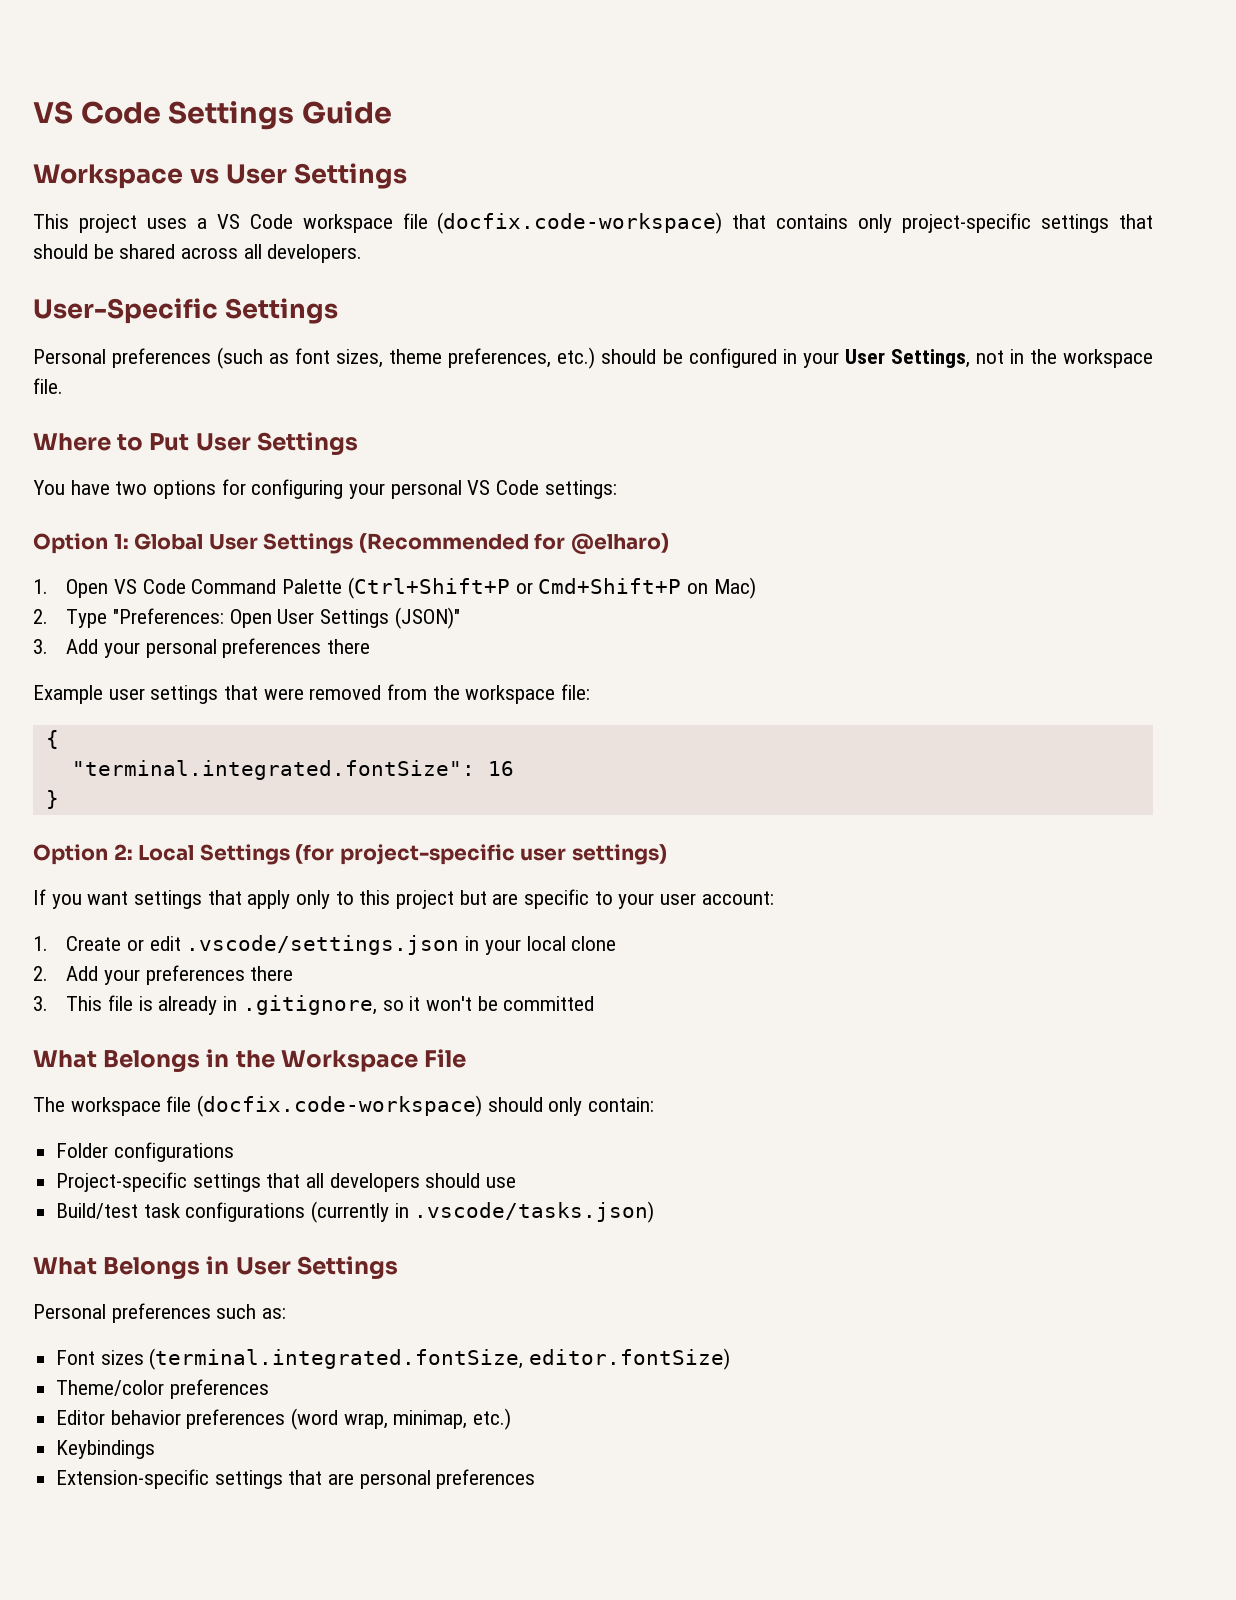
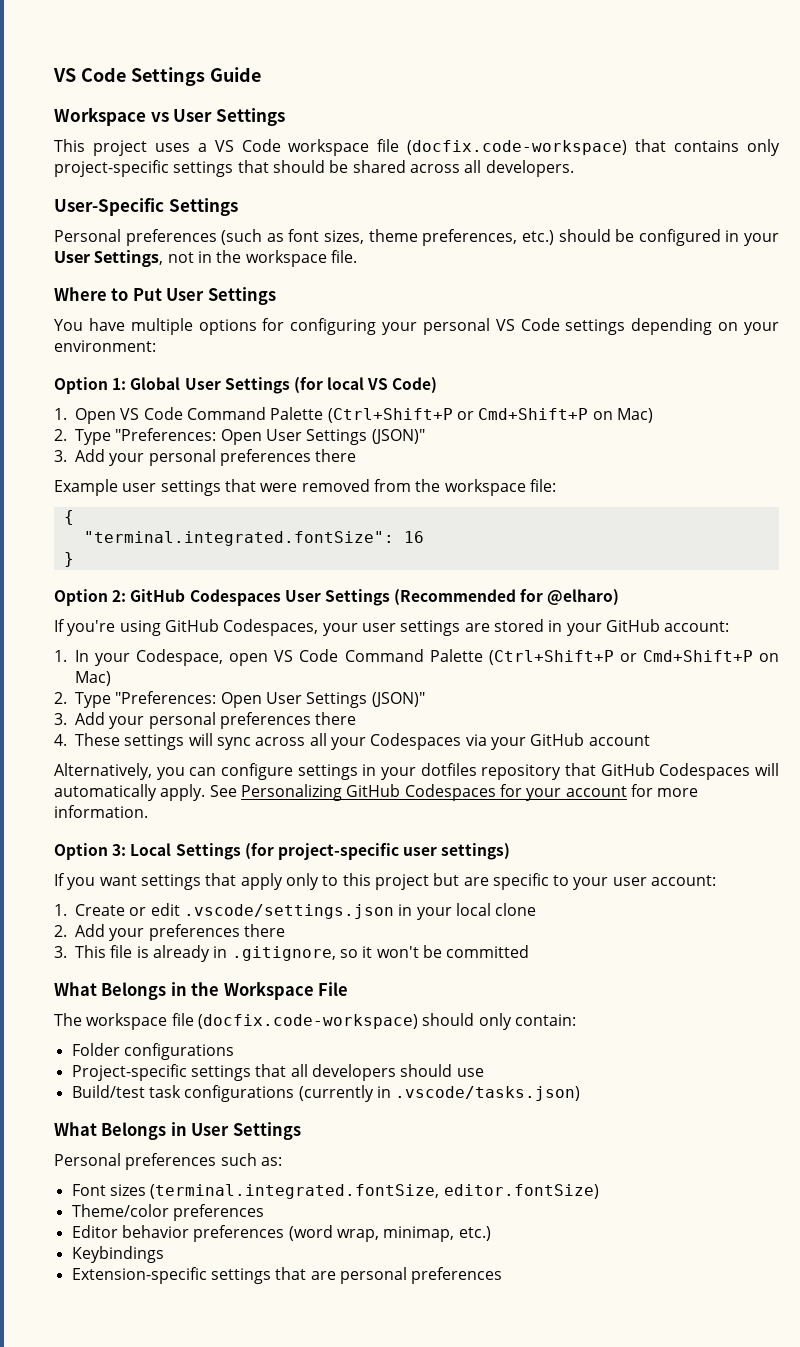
- You have two options for configuring your personal VS Code settings:
+ You have multiple options for configuring your personal VS Code settings depending on your environment:
- Option 1: Global User Settings (Recommended for @elharo)
+ Option 1: Global User Settings (for local VS Code)
- Option 2: Local Settings (for project-specific user settings)
+ Option 2: GitHub Codespaces User Settings (Recommended for @elharo)
+ If you're using GitHub Codespaces, your user settings are stored in your GitHub account:
+ 1. In your Codespace, open VS Code Command Palette (Ctrl+Shift+P or Cmd+Shift+P on Mac)
+ 2. Type "Preferences: Open User Settings (JSON)"
+ 3. Add your personal preferences there
+ 4. These settings will sync across all your Codespaces via your GitHub account
+ Alternatively, you can configure settings in your dotfiles repository that GitHub Codespaces will automatically apply. See Personalizing GitHub Codespaces for your account for more information.
+ Option 3: Local Settings (for project-specific user settings)

